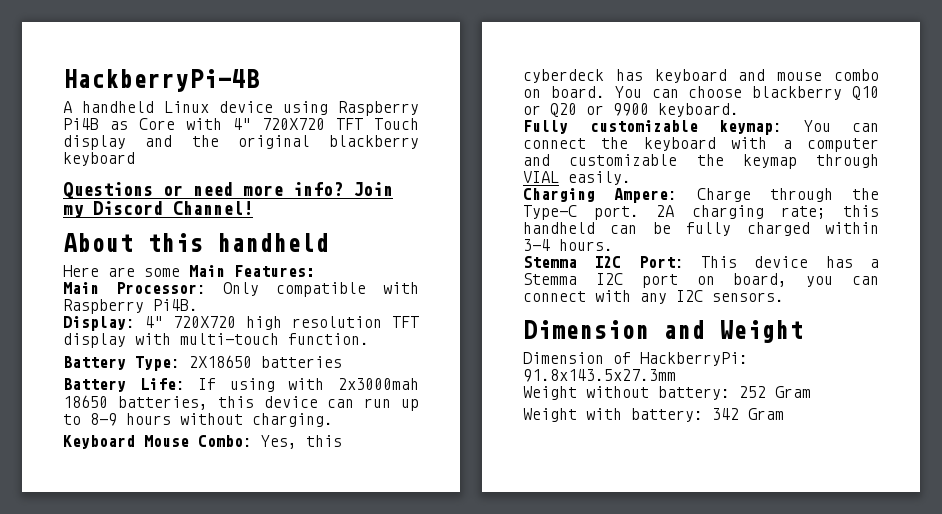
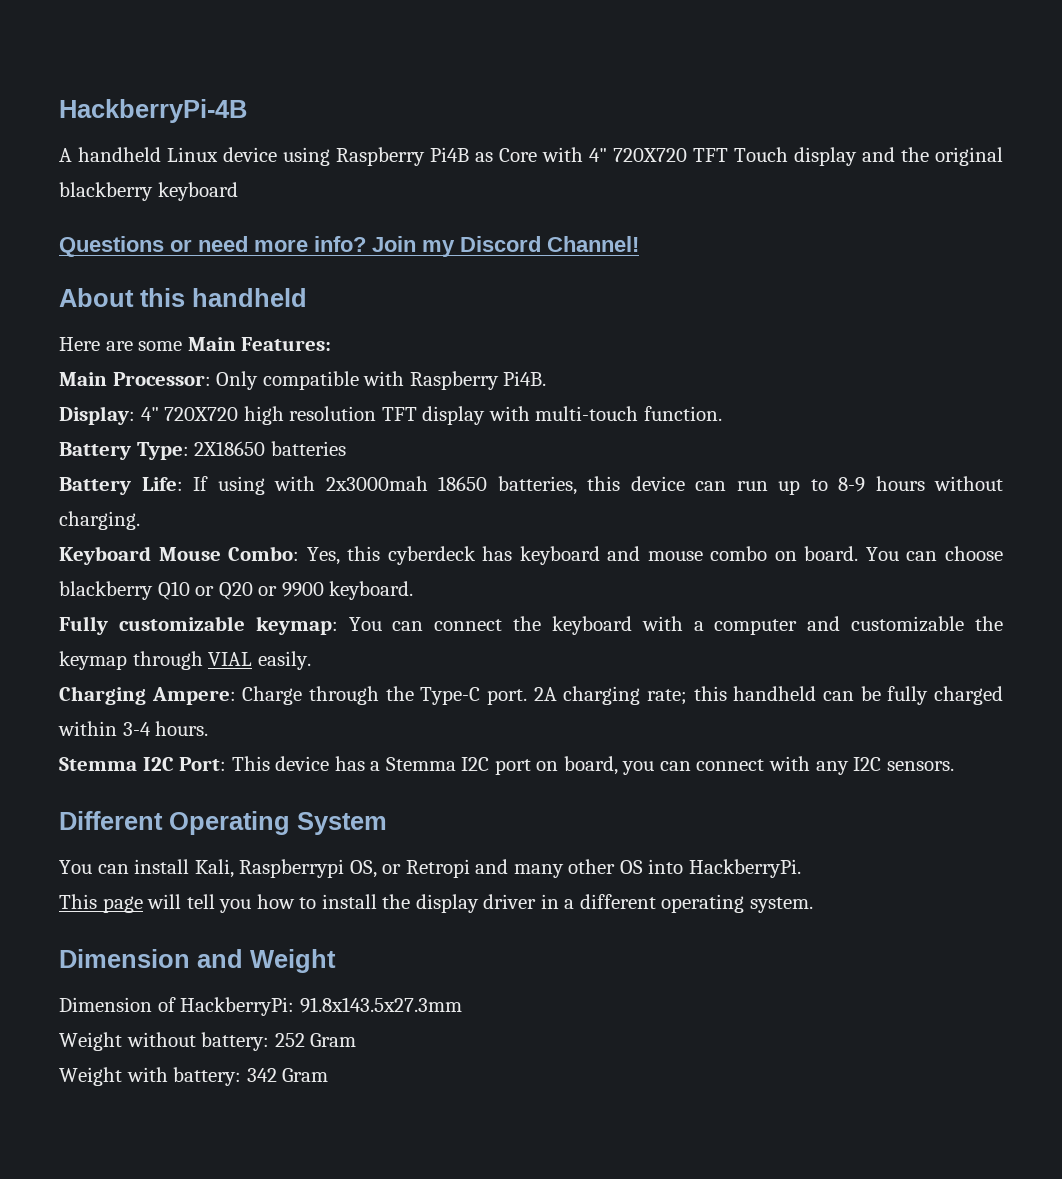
+ Different Operating System
+ You can install Kali, Raspberrypi OS, or Retropi and many other OS into HackberryPi.
+ This page will tell you how to install the display driver in a different operating system.

